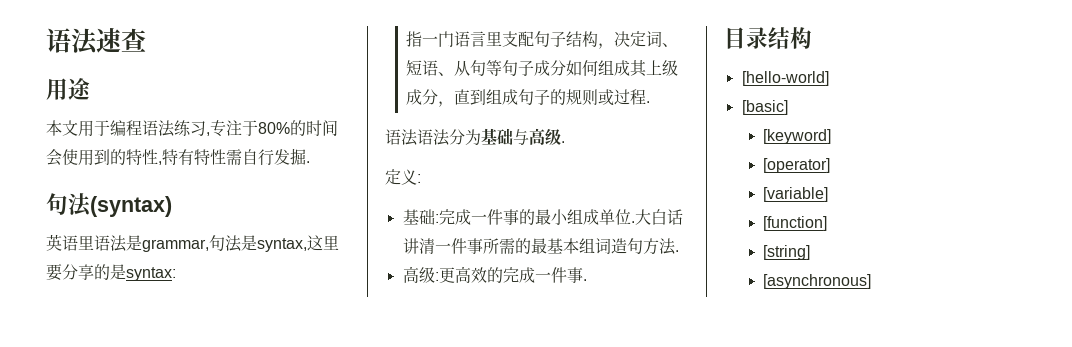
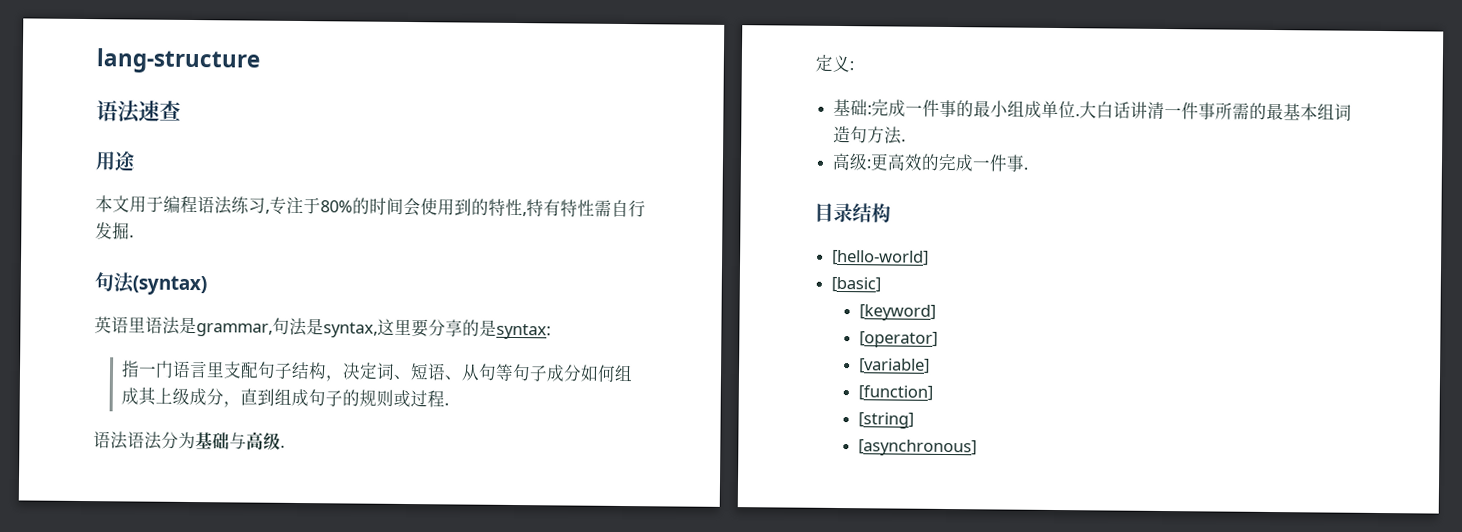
+ lang-structure

